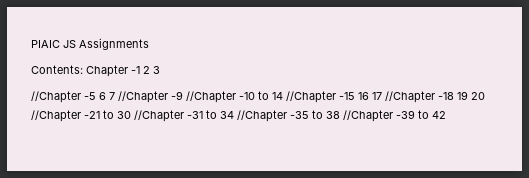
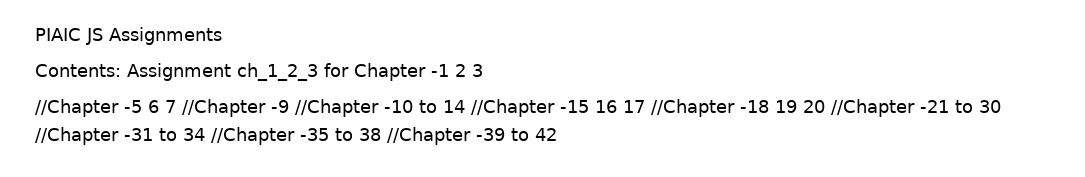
- Contents: Chapter -1 2 3
+ Contents: Assignment ch_1_2_3 for Chapter -1 2 3

